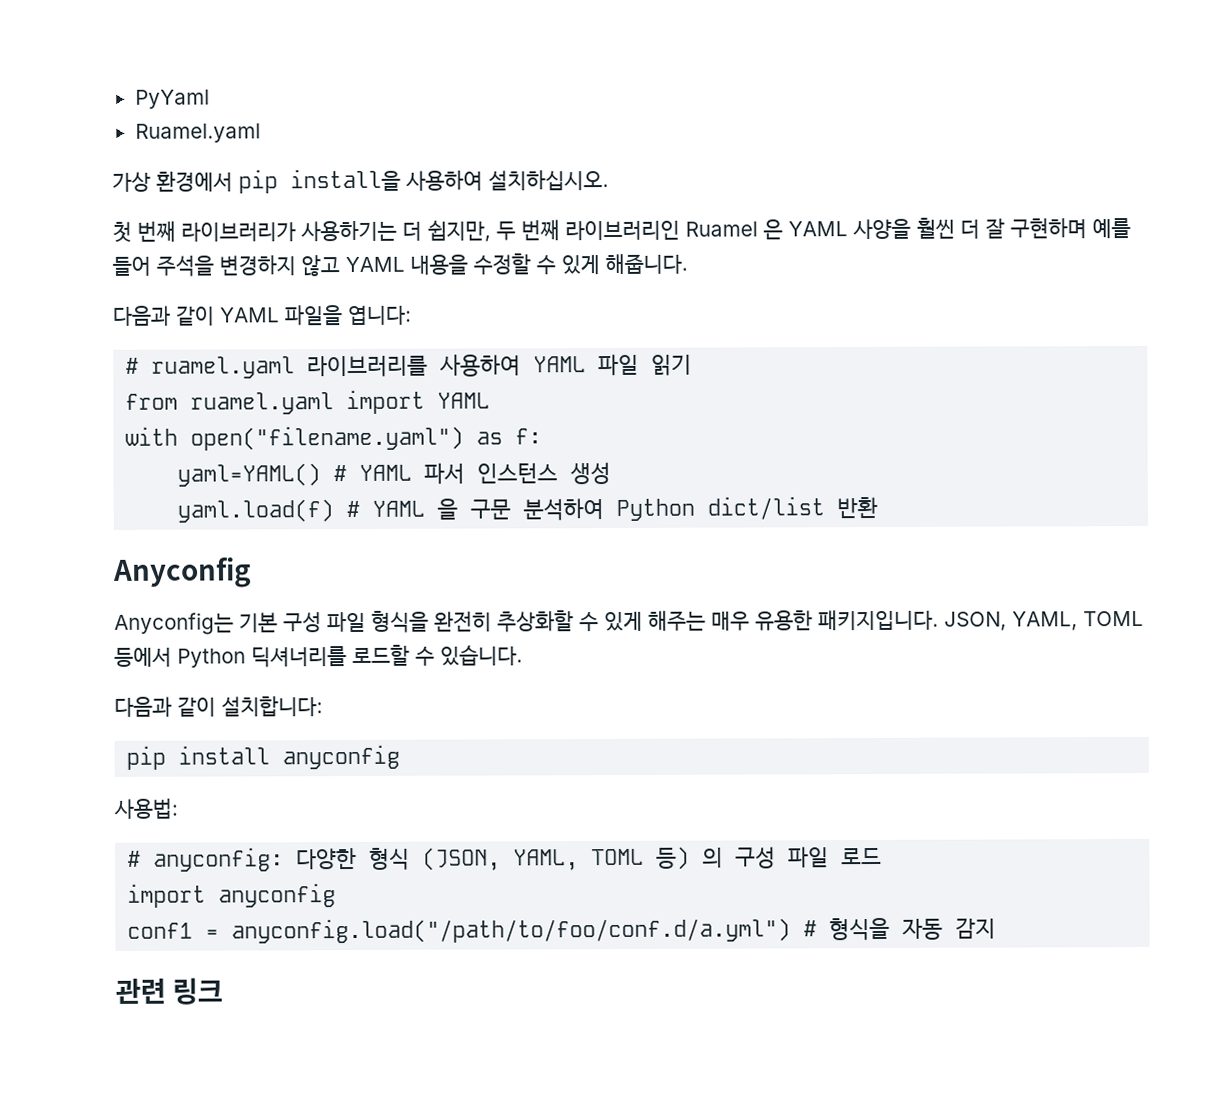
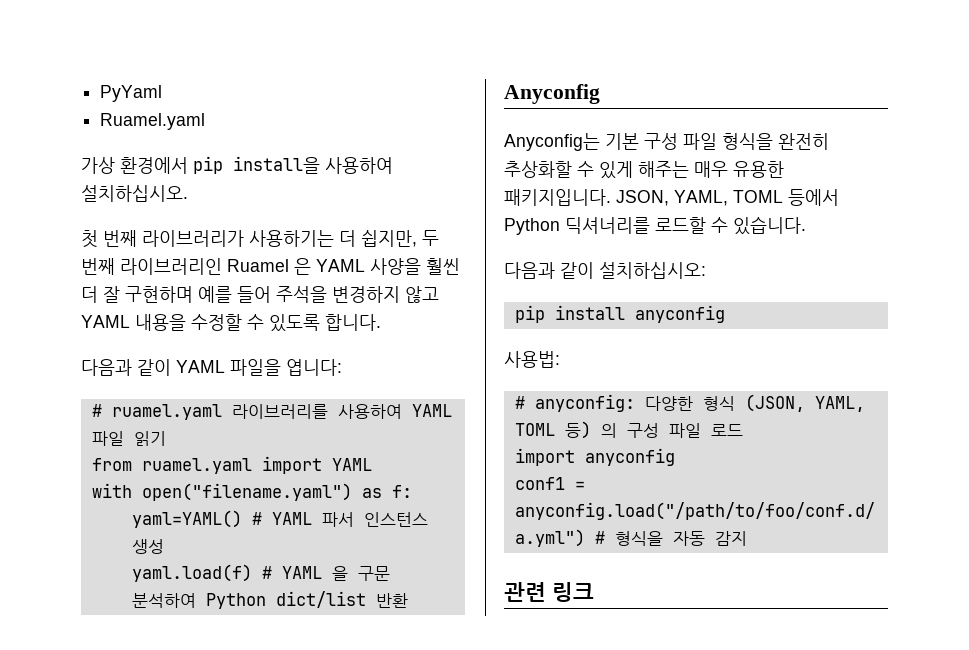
- 첫 번째 라이브러리가 사용하기는 더 쉽지만, 두 번째 라이브러리인 Ruamel 은 YAML 사양을 훨씬 더 잘 구현하며 예를 들어 주석을 변경하지 않고 YAML 내용을 수정할 수 있게 해줍니다.
+ 첫 번째 라이브러리가 사용하기는 더 쉽지만, 두 번째 라이브러리인 Ruamel 은 YAML 사양을 훨씬 더 잘 구현하며 예를 들어 주석을 변경하지 않고 YAML 내용을 수정할 수 있도록 합니다.
- 다음과 같이 설치합니다:
+ 다음과 같이 설치하십시오:

